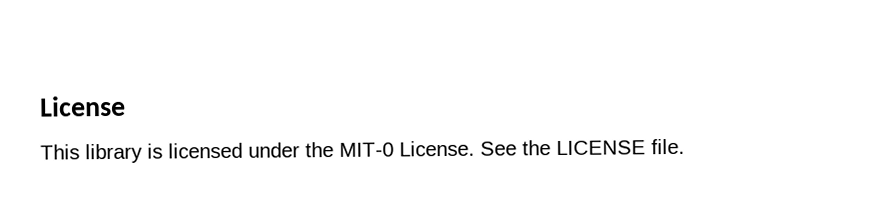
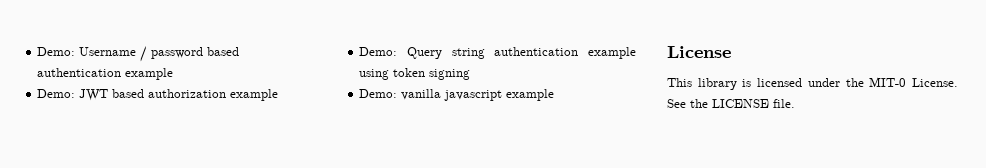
+ Demo: Username / password based authentication example
+ Demo: JWT based authorization example
+ Demo: Query string authentication example using token signing
+ Demo: vanilla javascript example

